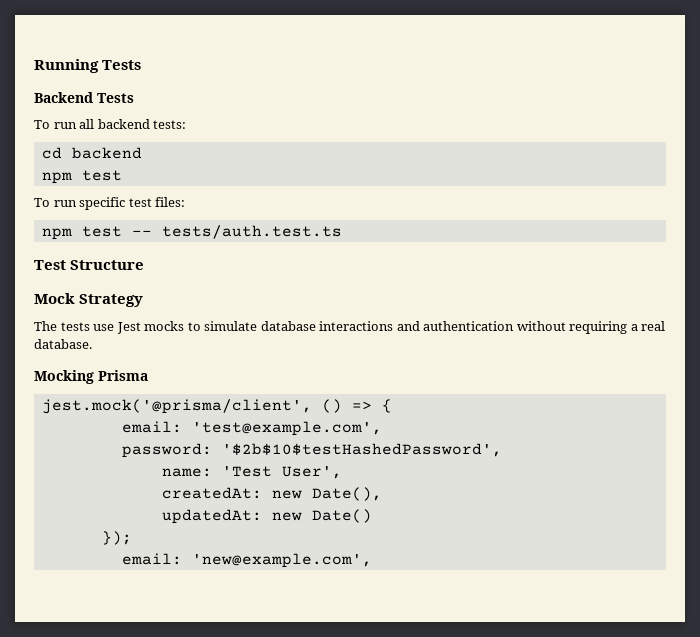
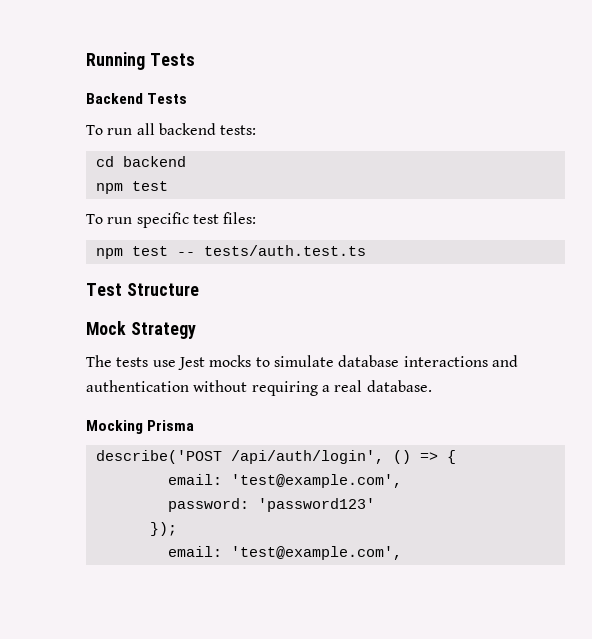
- jest.mock('@prisma/client', () => {
+ describe('POST /api/auth/login', () => {
- password: '$2b$10$testHashedPassword',
- name: 'Test User',
- createdAt: new Date(),
- updatedAt: new Date()
+ password: 'password123'
  });
- email: 'new@example.com',
+ email: 'test@example.com',

